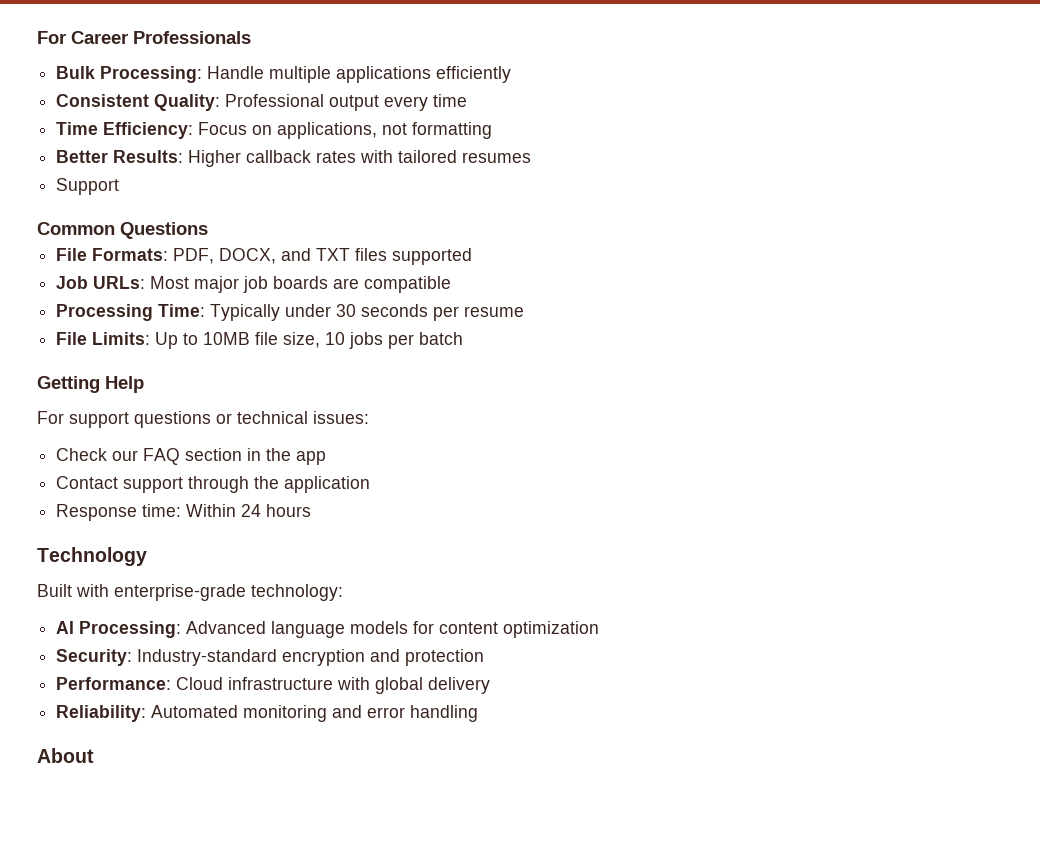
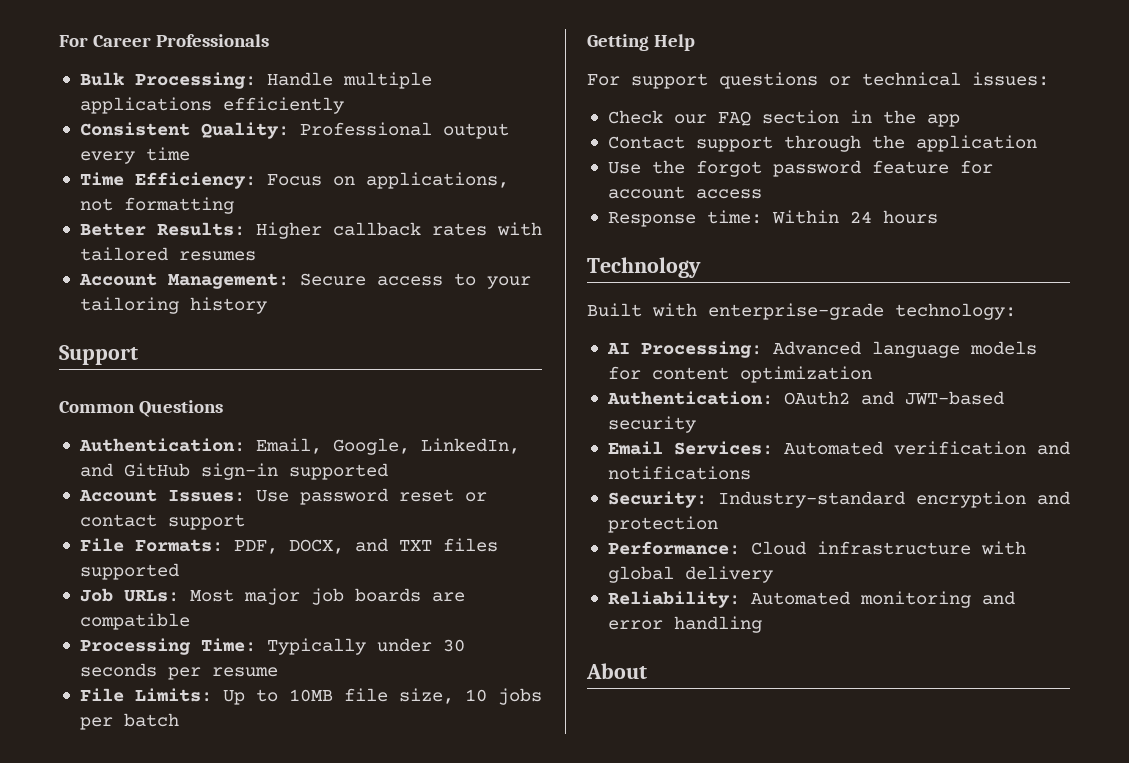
+ Account Management: Secure access to your tailoring history
  Support
  Common Questions
+ Authentication: Email, Google, LinkedIn, and GitHub sign-in supported
+ Account Issues: Use password reset or contact support
+ Use the forgot password feature for account access
+ Authentication: OAuth2 and JWT-based security
+ Email Services: Automated verification and notifications

